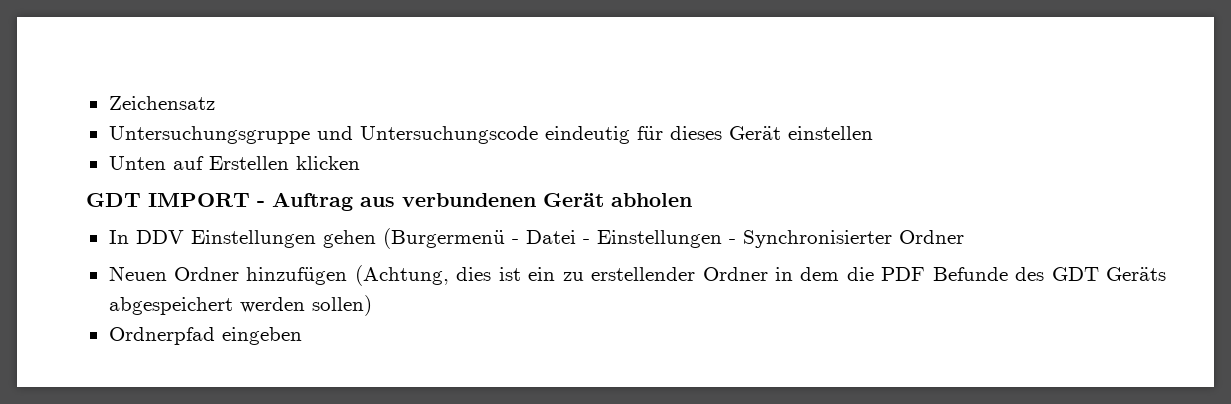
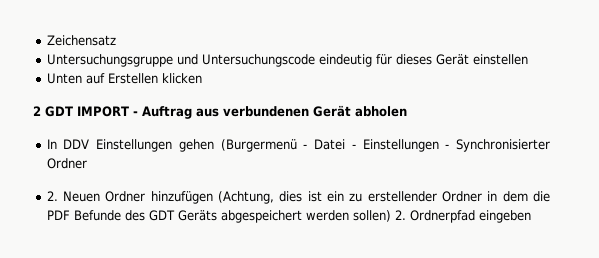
- GDT IMPORT - Auftrag aus verbundenen Gerät abholen
+ 2 GDT IMPORT - Auftrag aus verbundenen Gerät abholen
- Neuen Ordner hinzufügen (Achtung, dies ist ein zu erstellender Ordner in dem die PDF Befunde des GDT Geräts abgespeichert werden sollen)
- Ordnerpfad eingeben
+ 2. Neuen Ordner hinzufügen (Achtung, dies ist ein zu erstellender Ordner in dem die PDF Befunde des GDT Geräts abgespeichert werden sollen) 2. Ordnerpfad eingeben

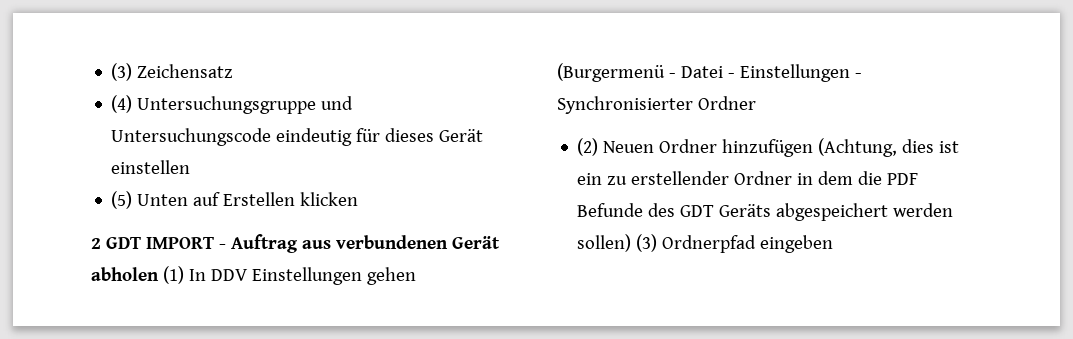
- Zeichensatz
+ (3) Zeichensatz
- Untersuchungsgruppe und Untersuchungscode eindeutig für dieses Gerät einstellen
+ (4) Untersuchungsgruppe und Untersuchungscode eindeutig für dieses Gerät einstellen
- Unten auf Erstellen klicken
+ (5) Unten auf Erstellen klicken
- 2 GDT IMPORT - Auftrag aus verbundenen Gerät abholen
- In DDV Einstellungen gehen (Burgermenü - Datei - Einstellungen - Synchronisierter Ordner
+ 2 GDT IMPORT - Auftrag aus verbundenen Gerät abholen (1) In DDV Einstellungen gehen (Burgermenü - Datei - Einstellungen - Synchronisierter Ordner
- 2. Neuen Ordner hinzufügen (Achtung, dies ist ein zu erstellender Ordner in dem die PDF Befunde des GDT Geräts abgespeichert werden sollen) 2. Ordnerpfad eingeben
+ (2) Neuen Ordner hinzufügen (Achtung, dies ist ein zu erstellender Ordner in dem die PDF Befunde des GDT Geräts abgespeichert werden sollen) (3) Ordnerpfad eingeben

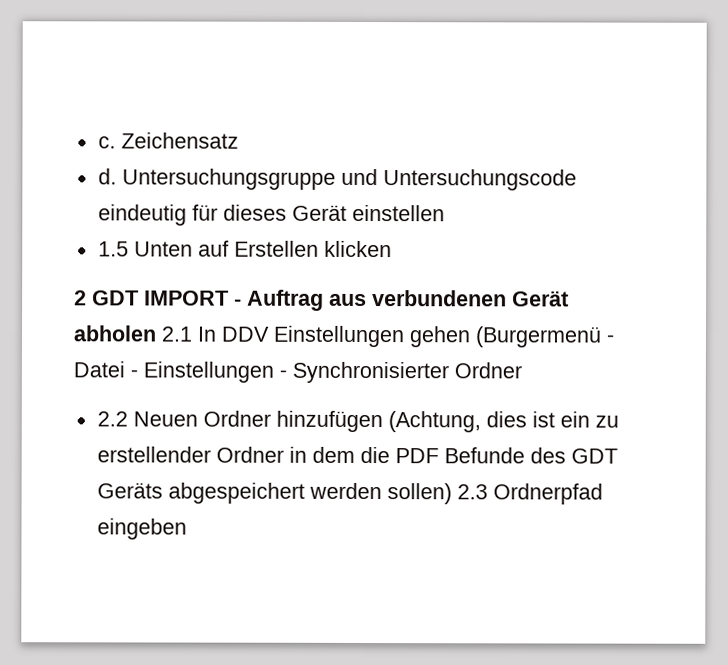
- (3) Zeichensatz
+ c. Zeichensatz
- (4) Untersuchungsgruppe und Untersuchungscode eindeutig für dieses Gerät einstellen
+ d. Untersuchungsgruppe und Untersuchungscode eindeutig für dieses Gerät einstellen
- (5) Unten auf Erstellen klicken
+ 1.5 Unten auf Erstellen klicken
- 2 GDT IMPORT - Auftrag aus verbundenen Gerät abholen (1) In DDV Einstellungen gehen (Burgermenü - Datei - Einstellungen - Synchronisierter Ordner
+ 2 GDT IMPORT - Auftrag aus verbundenen Gerät abholen 2.1 In DDV Einstellungen gehen (Burgermenü - Datei - Einstellungen - Synchronisierter Ordner
- (2) Neuen Ordner hinzufügen (Achtung, dies ist ein zu erstellender Ordner in dem die PDF Befunde des GDT Geräts abgespeichert werden sollen) (3) Ordnerpfad eingeben
+ 2.2 Neuen Ordner hinzufügen (Achtung, dies ist ein zu erstellender Ordner in dem die PDF Befunde des GDT Geräts abgespeichert werden sollen) 2.3 Ordnerpfad eingeben

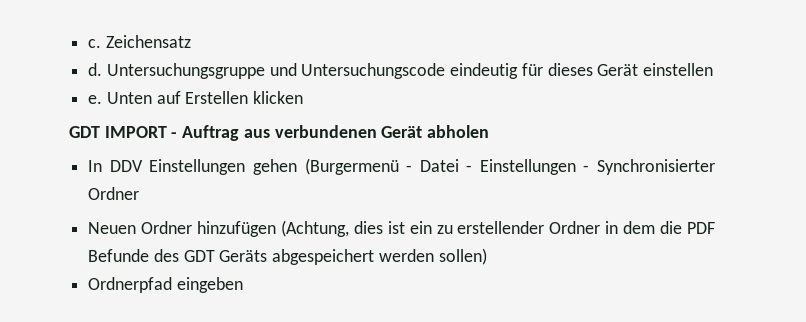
- 1.5 Unten auf Erstellen klicken
+ e. Unten auf Erstellen klicken
- 2 GDT IMPORT - Auftrag aus verbundenen Gerät abholen 2.1 In DDV Einstellungen gehen (Burgermenü - Datei - Einstellungen - Synchronisierter Ordner
+ GDT IMPORT - Auftrag aus verbundenen Gerät abholen
+ In DDV Einstellungen gehen (Burgermenü - Datei - Einstellungen - Synchronisierter Ordner
- 2.2 Neuen Ordner hinzufügen (Achtung, dies ist ein zu erstellender Ordner in dem die PDF Befunde des GDT Geräts abgespeichert werden sollen) 2.3 Ordnerpfad eingeben
+ Neuen Ordner hinzufügen (Achtung, dies ist ein zu erstellender Ordner in dem die PDF Befunde des GDT Geräts abgespeichert werden sollen)
+ Ordnerpfad eingeben

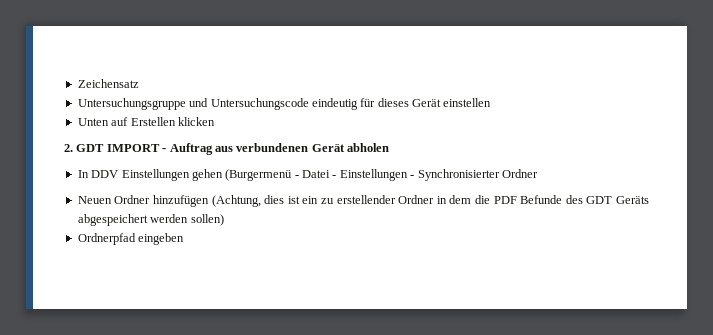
- c.
- d.
- e.
- GDT IMPORT - Auftrag aus verbundenen Gerät abholen
+ 2. GDT IMPORT - Auftrag aus verbundenen Gerät abholen

